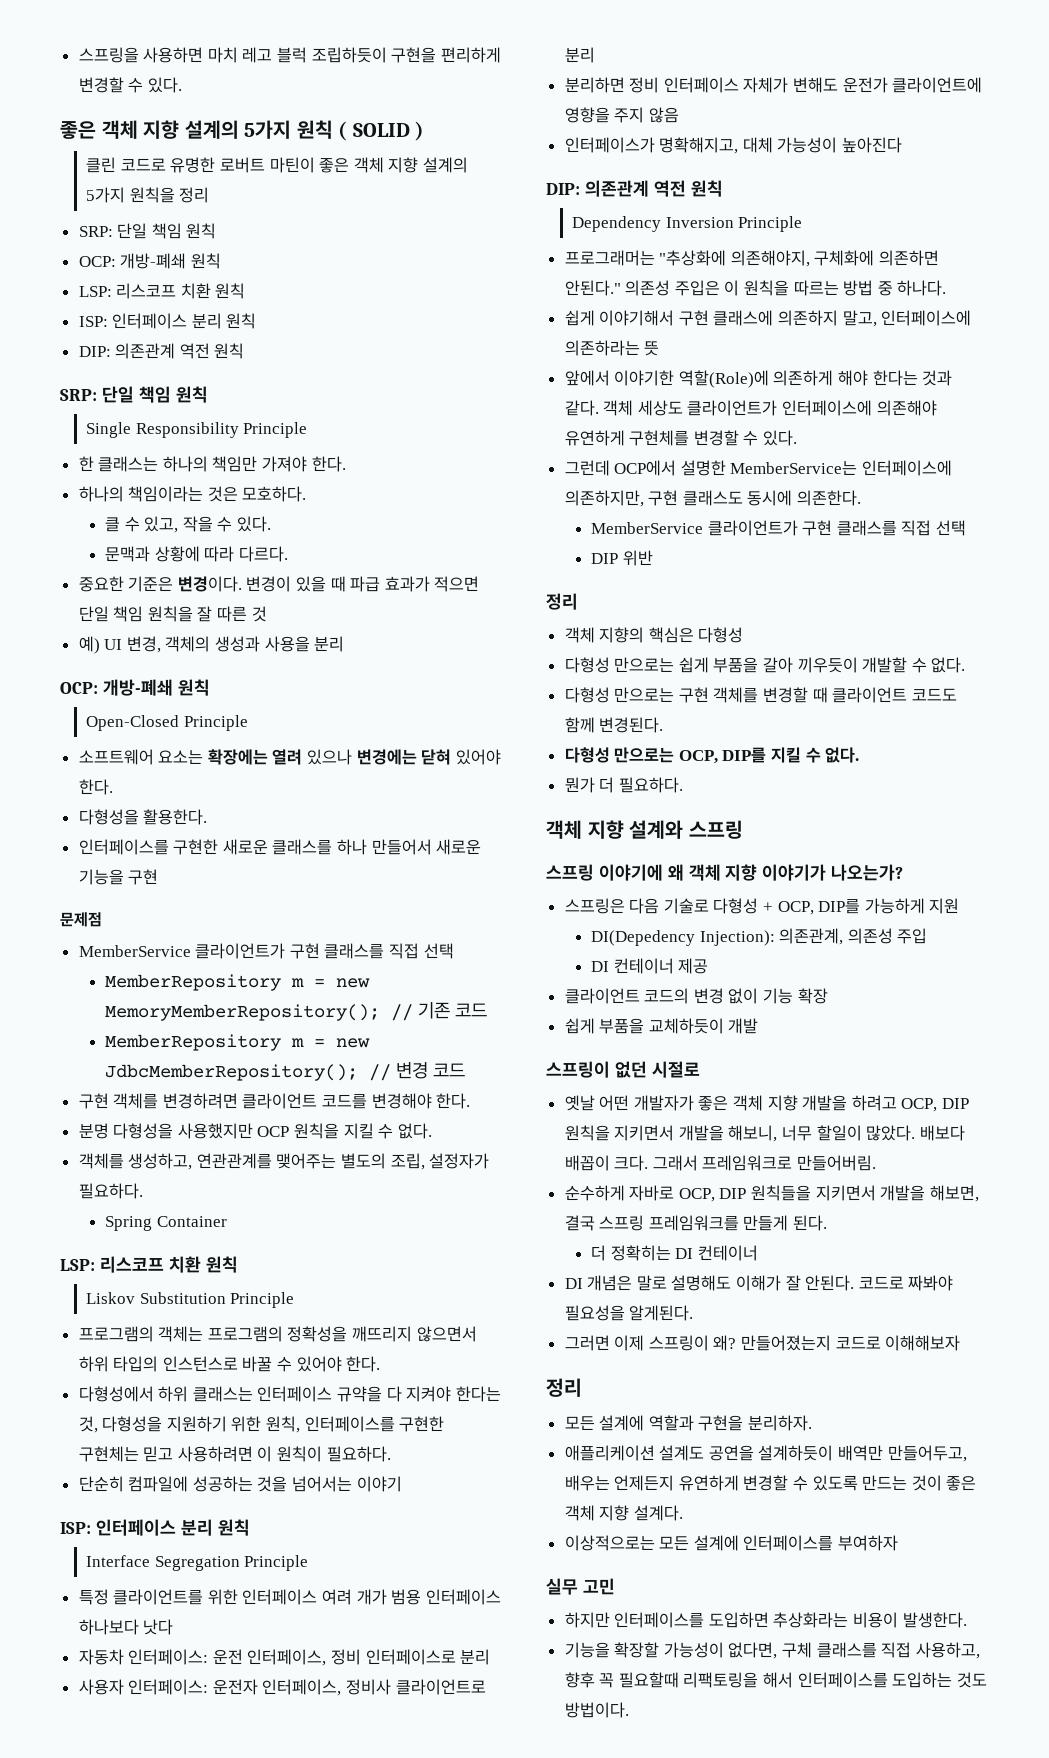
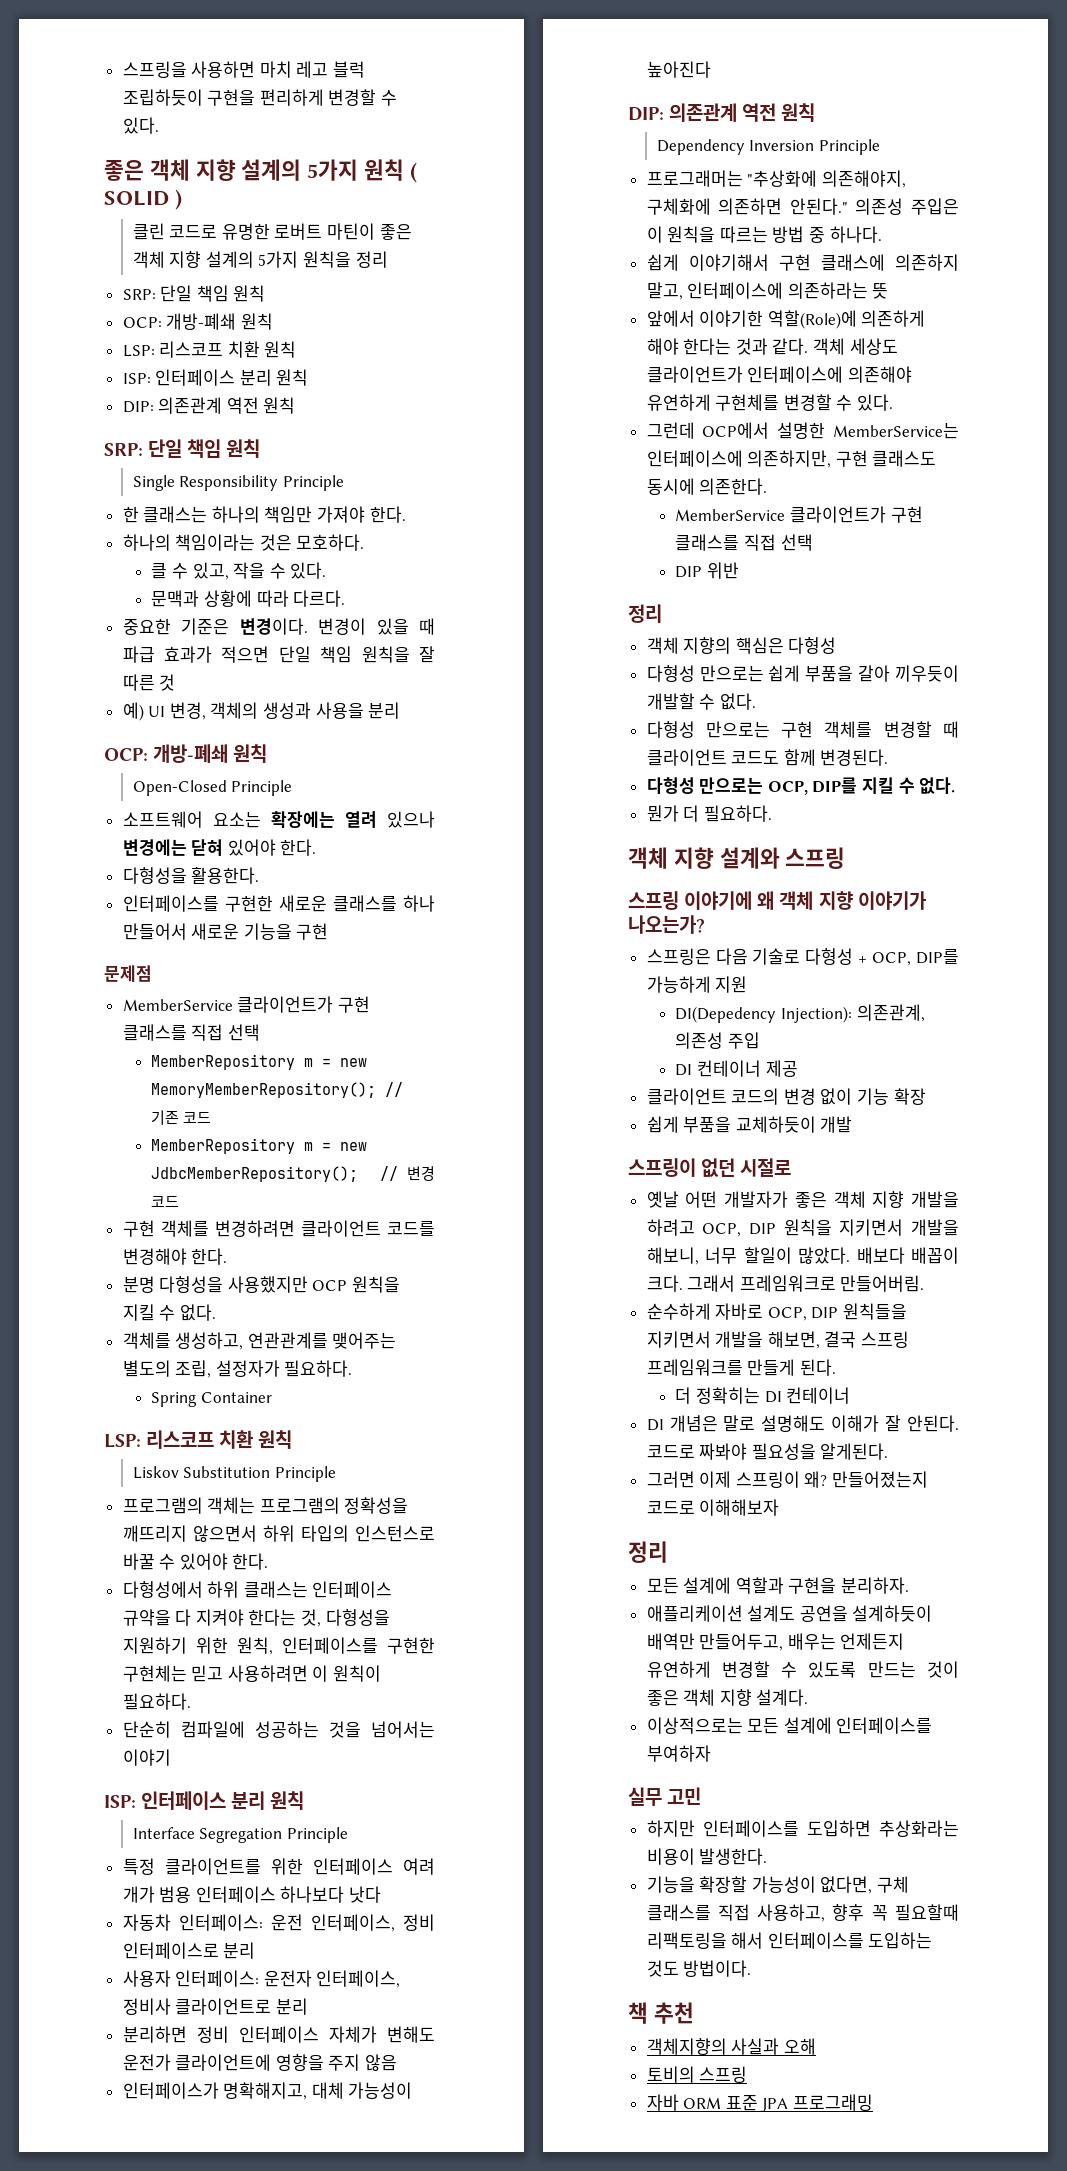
+ 책 추천
+ 객체지향의 사실과 오해
+ 토비의 스프링
+ 자바 ORM 표준 JPA 프로그래밍

